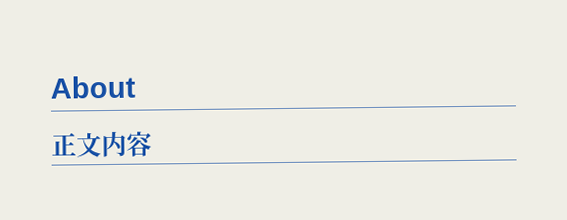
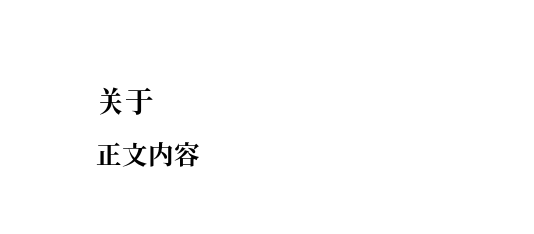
- About
+ 关于

